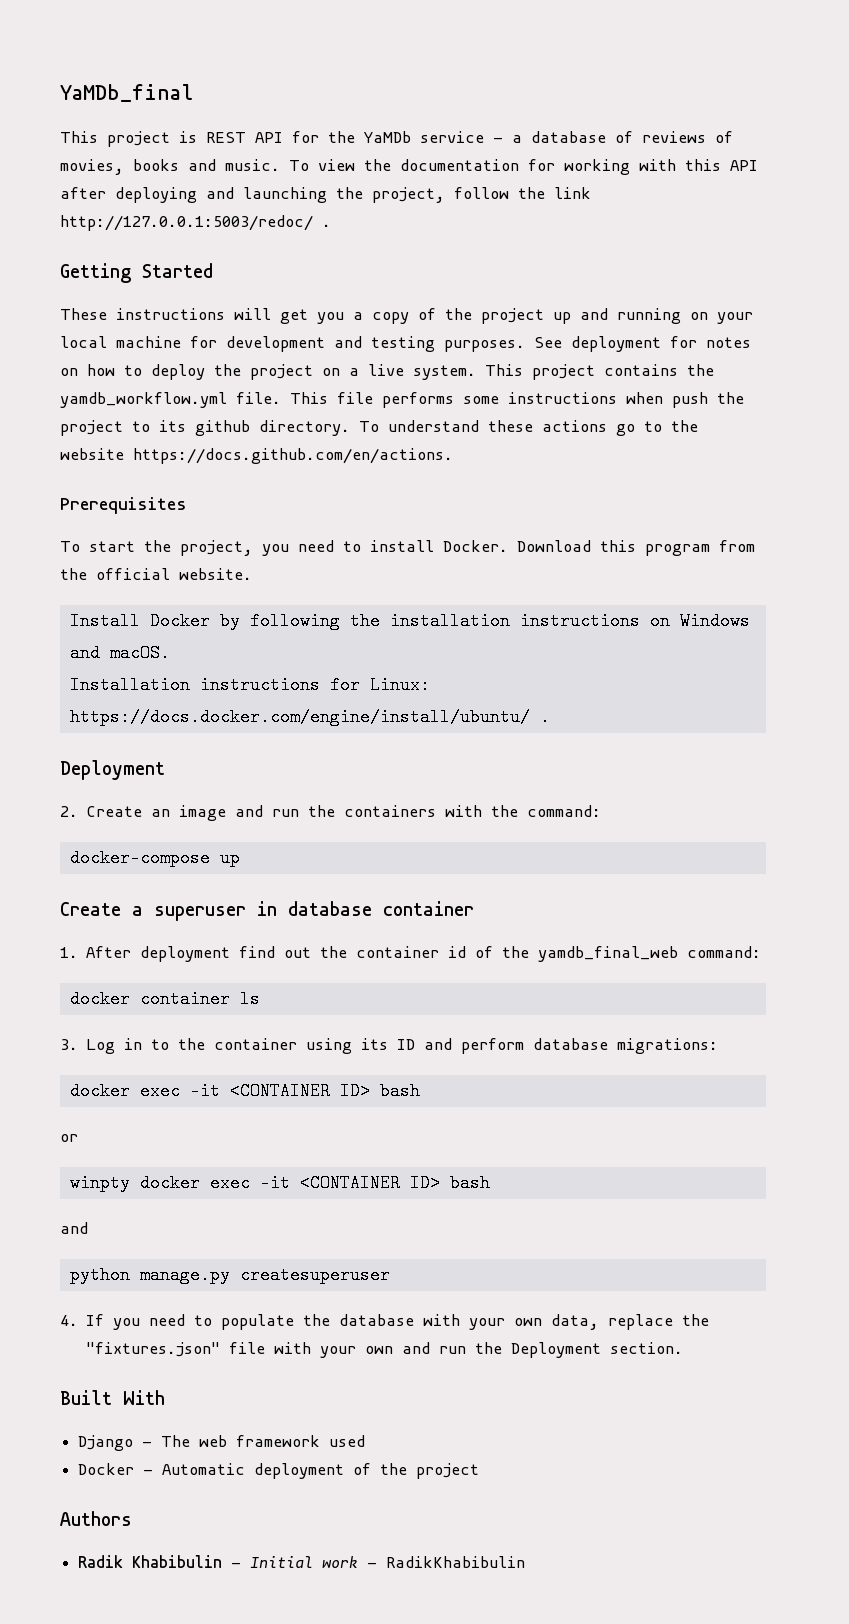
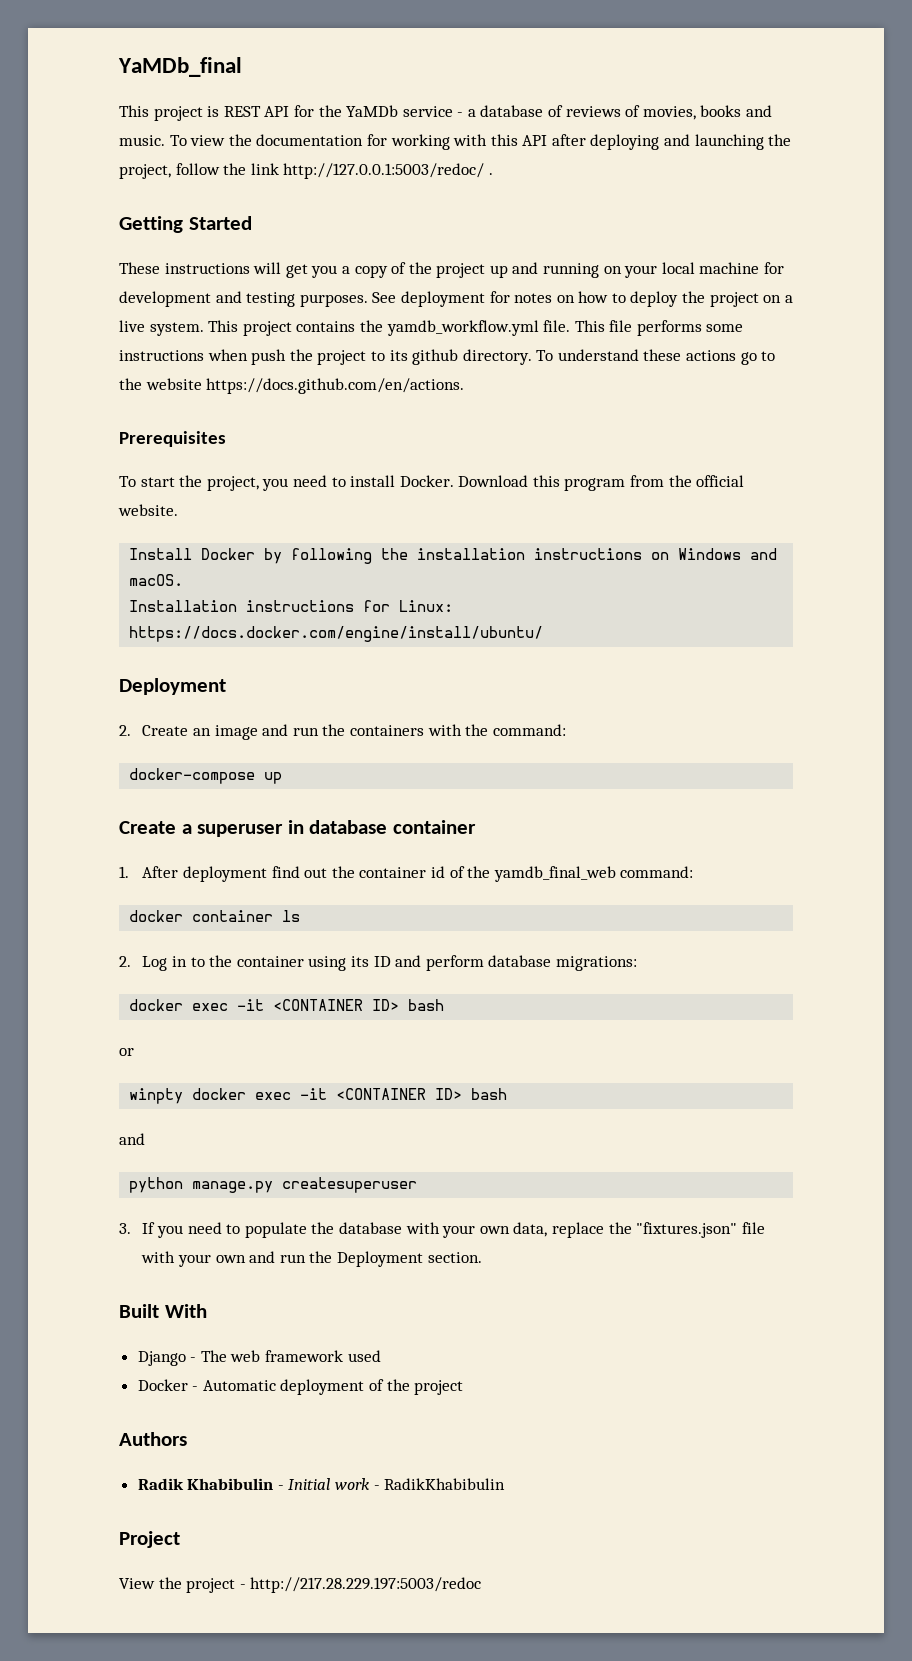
- Installation instructions for Linux: https://docs.docker.com/engine/install/ubuntu/ .
+ Installation instructions for Linux: https://docs.docker.com/engine/install/ubuntu/
- 3. Log in to the container using its ID and perform database migrations:
+ 2. Log in to the container using its ID and perform database migrations:
- 4. If you need to populate the database with your own data, replace the "fixtures.json" file with your own and run the Deployment section.
+ 3. If you need to populate the database with your own data, replace the "fixtures.json" file with your own and run the Deployment section.
+ Project
+ View the project - http://217.28.229.197:5003/redoc

